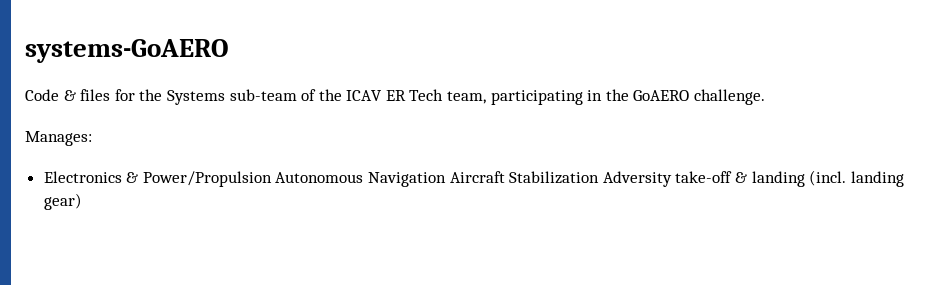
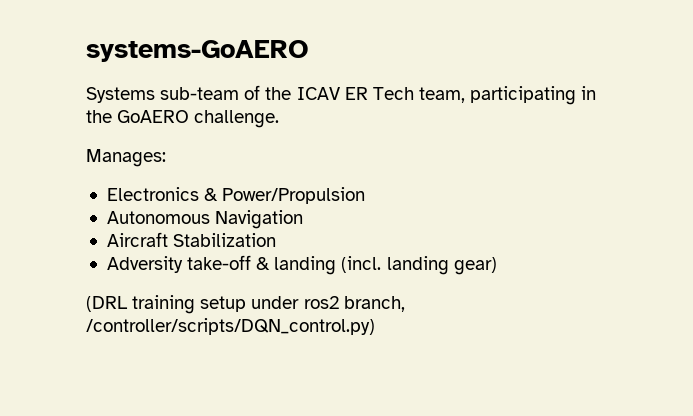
- Code & files for the Systems sub-team of the ICAV ER Tech team, participating in the GoAERO challenge.
+ Systems sub-team of the ICAV ER Tech team, participating in the GoAERO challenge.
- Electronics & Power/Propulsion Autonomous Navigation Aircraft Stabilization Adversity take-off & landing (incl. landing gear)
+ Electronics & Power/Propulsion
+ Autonomous Navigation
+ Aircraft Stabilization
+ Adversity take-off & landing (incl. landing gear)
+ (DRL training setup under ros2 branch, /controller/scripts/DQN_control.py)

